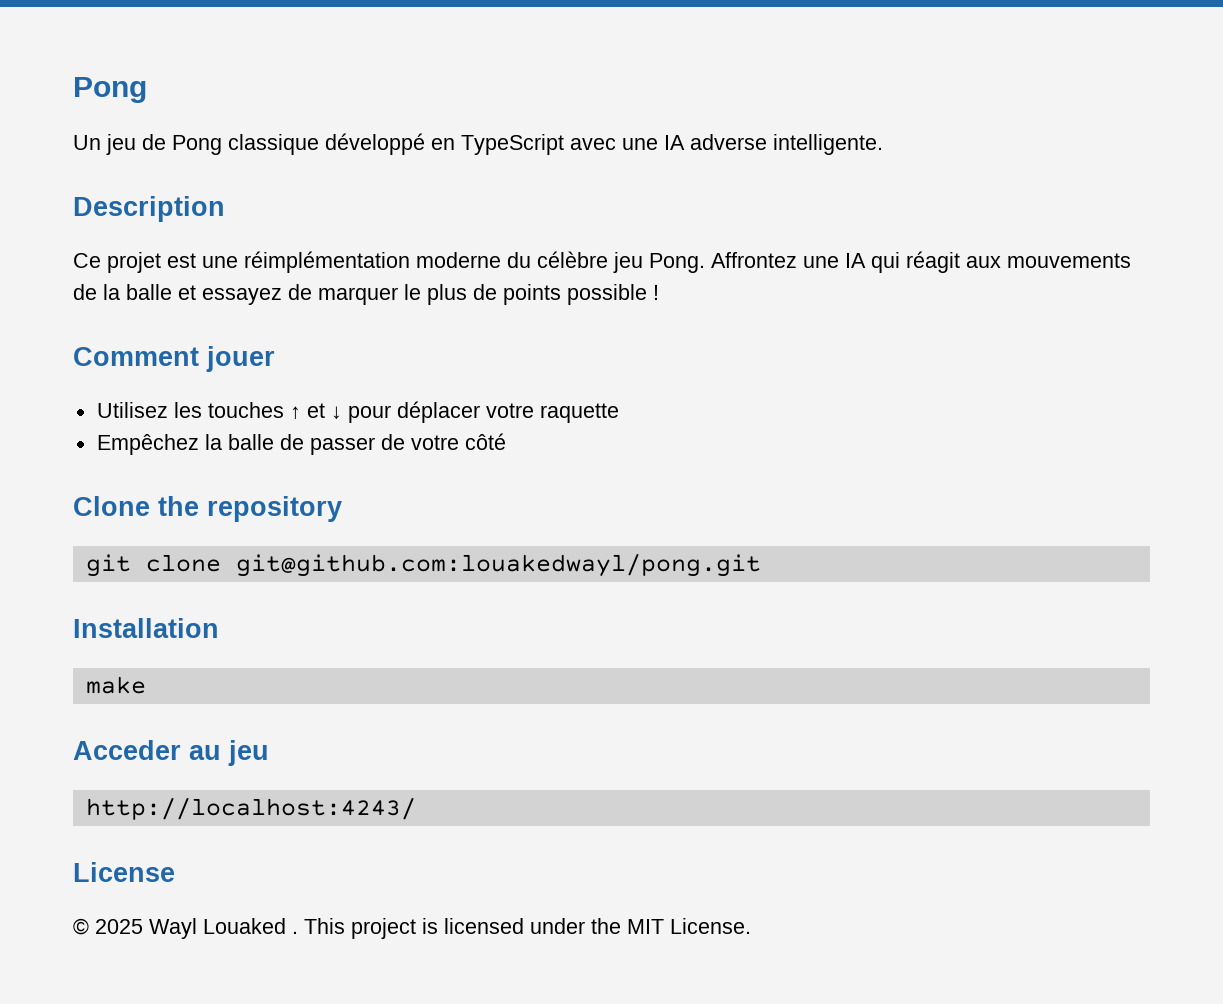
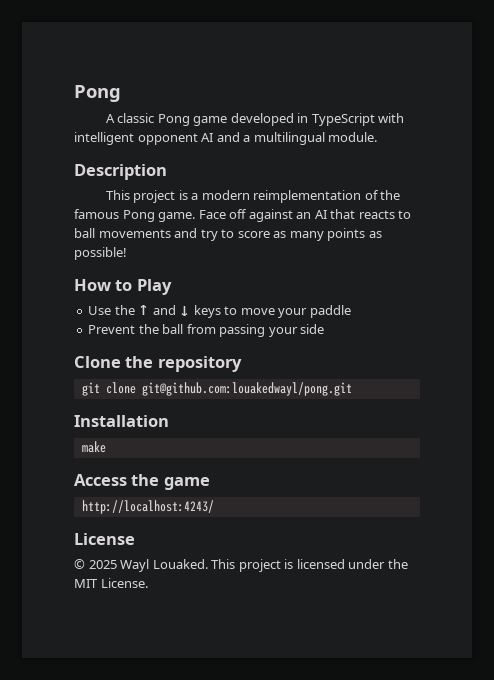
- Un jeu de Pong classique développé en TypeScript avec une IA adverse intelligente.
+ A classic Pong game developed in TypeScript with intelligent opponent AI and a multilingual module.
  Description
- Ce projet est une réimplémentation moderne du célèbre jeu Pong. Affrontez une IA qui réagit aux mouvements de la balle et essayez de marquer le plus de points possible !
- Comment jouer
- Utilisez les touches ↑ et ↓ pour déplacer votre raquette
- Empêchez la balle de passer de votre côté
+ This project is a modern reimplementation of the famous Pong game. Face off against an AI that reacts to ball movements and try to score as many points as possible!
+ How to Play
+ Use the ↑ and ↓ keys to move your paddle
+ Prevent the ball from passing your side
- Acceder au jeu
+ Access the game
- © 2025 Wayl Louaked .
+ © 2025 Wayl Louaked.

